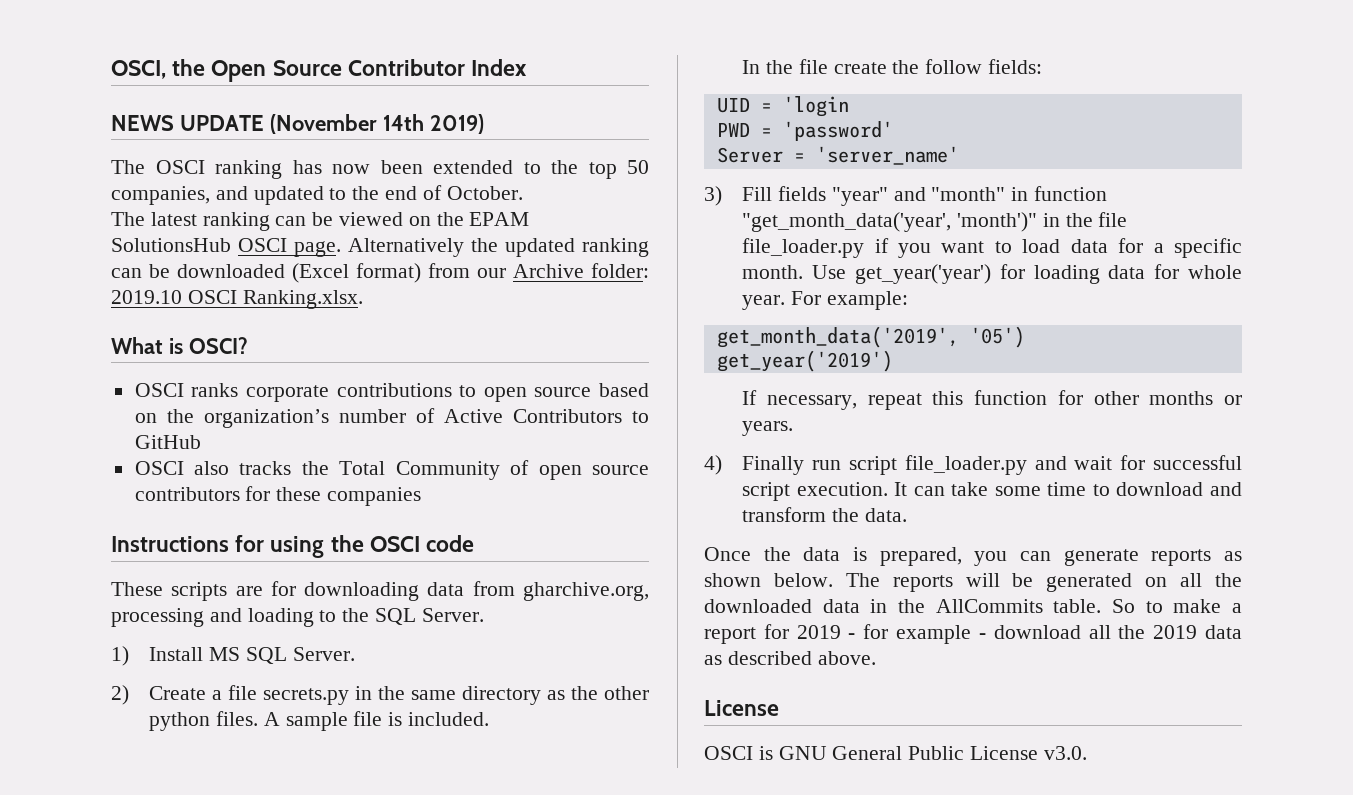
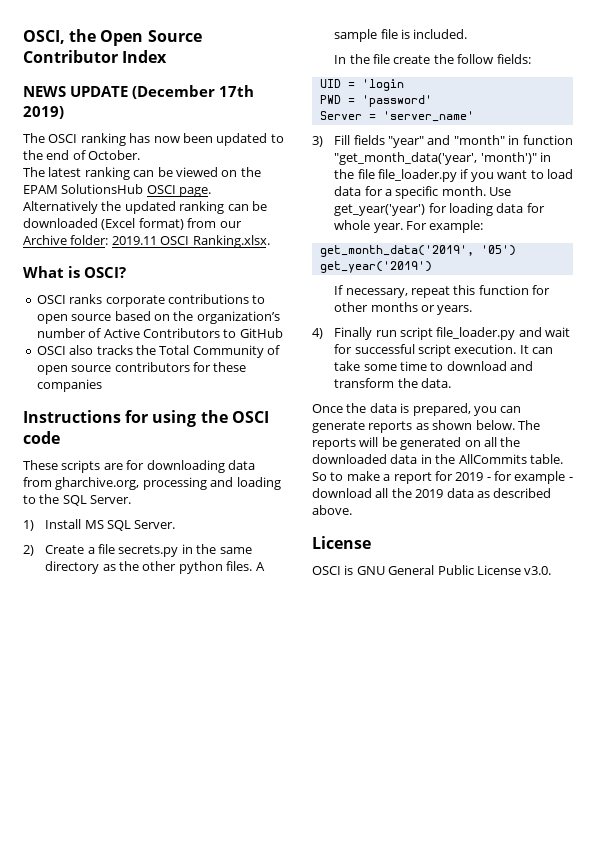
- NEWS UPDATE (November 14th 2019)
+ NEWS UPDATE (December 17th 2019)
- The OSCI ranking has now been extended to the top 50 companies, and updated to the end of October.
+ The OSCI ranking has now been updated to the end of October.
- Alternatively the updated ranking can be downloaded (Excel format) from our Archive folder: 2019.10 OSCI Ranking.xlsx.
+ Alternatively the updated ranking can be downloaded (Excel format) from our Archive folder: 2019.11 OSCI Ranking.xlsx.

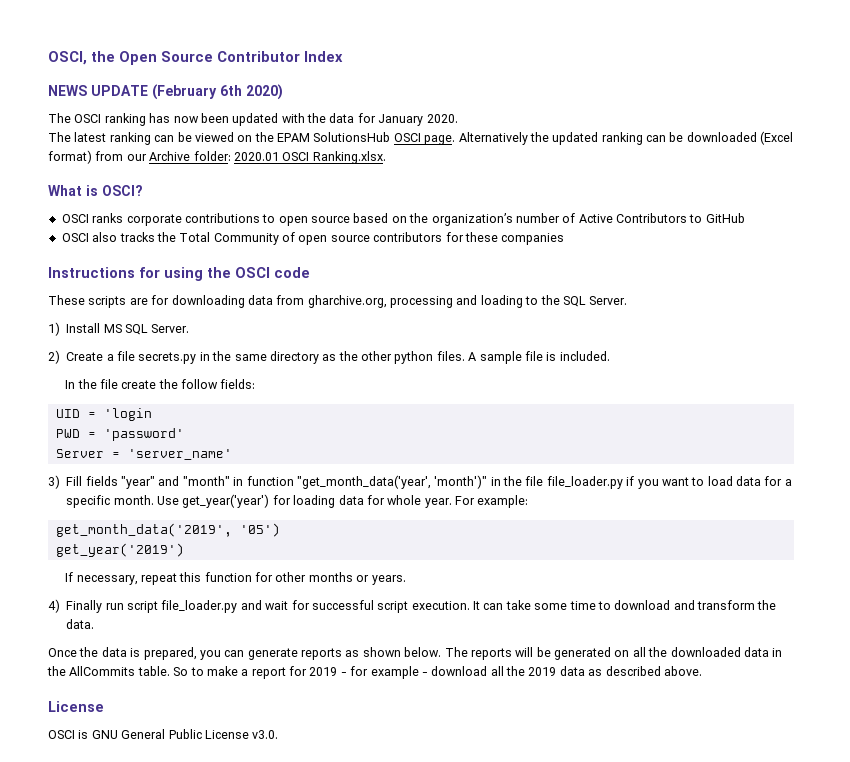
- NEWS UPDATE (December 17th 2019)
+ NEWS UPDATE (February 6th 2020)
- The OSCI ranking has now been updated to the end of October.
+ The OSCI ranking has now been updated with the data for January 2020.
- Alternatively the updated ranking can be downloaded (Excel format) from our Archive folder: 2019.11 OSCI Ranking.xlsx.
+ Alternatively the updated ranking can be downloaded (Excel format) from our Archive folder: 2020.01 OSCI Ranking.xlsx.

